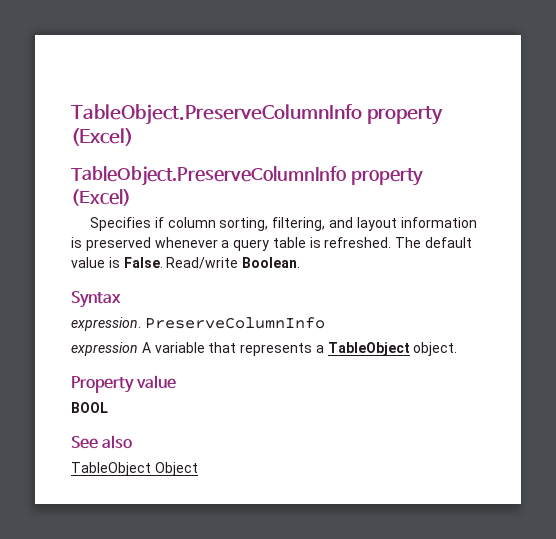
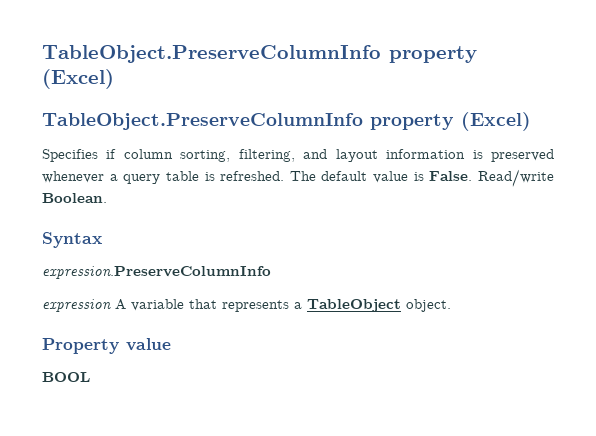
- expression. PreserveColumnInfo
+ expression.PreserveColumnInfo
- See also
- TableObject Object

